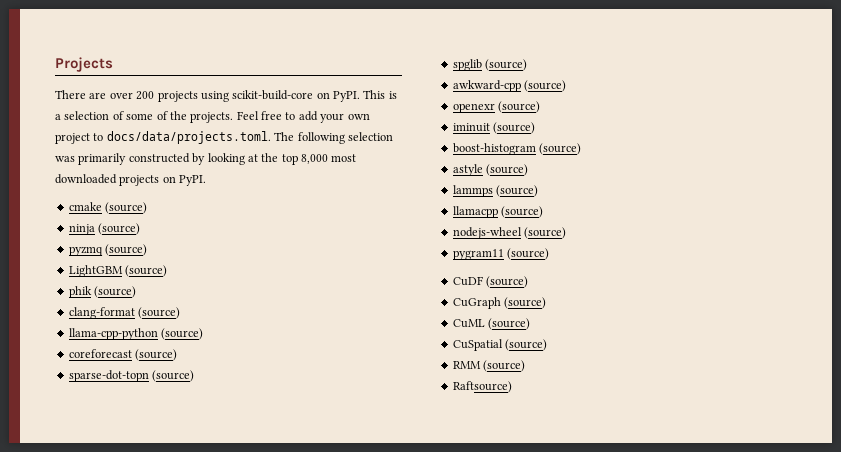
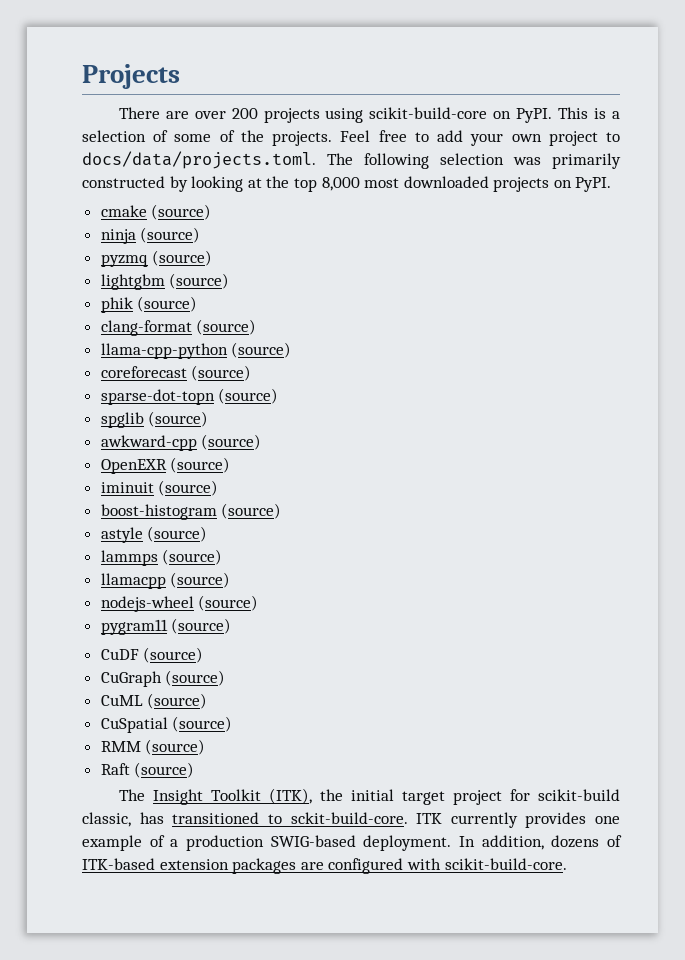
- LightGBM (source)
+ lightgbm (source)
- openexr (source)
+ OpenEXR (source)
- Raftsource)
+ Raft (source)
+ The Insight Toolkit (ITK), the initial target project for scikit-build classic, has transitioned to sckit-build-core. ITK currently provides one example of a production SWIG-based deployment. In addition, dozens of ITK-based extension packages are configured with scikit-build-core.

